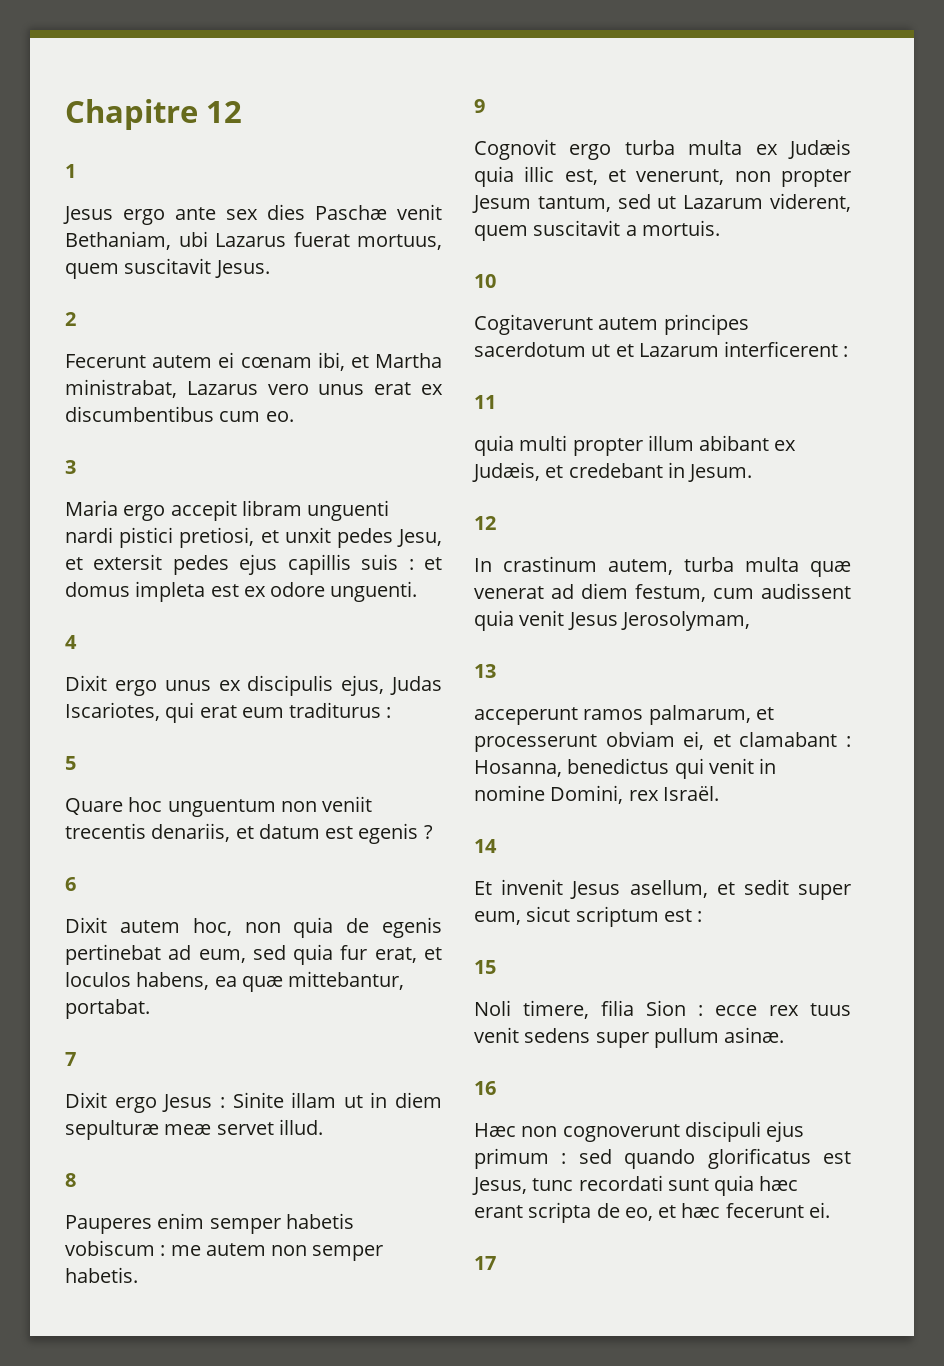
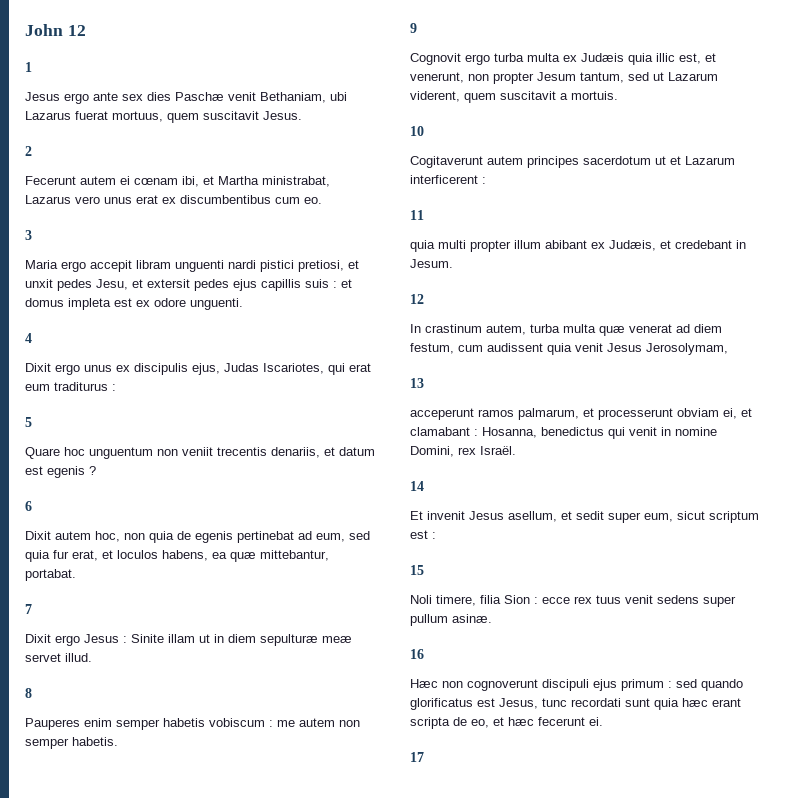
- Chapitre 12
+ John 12

